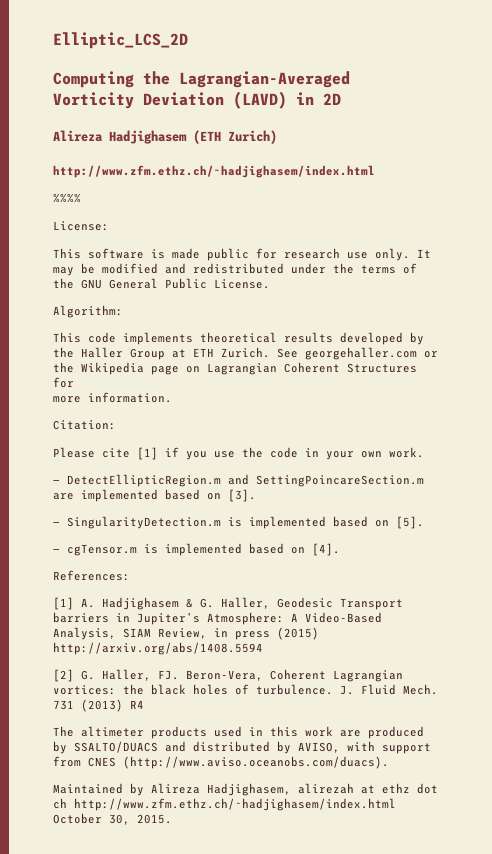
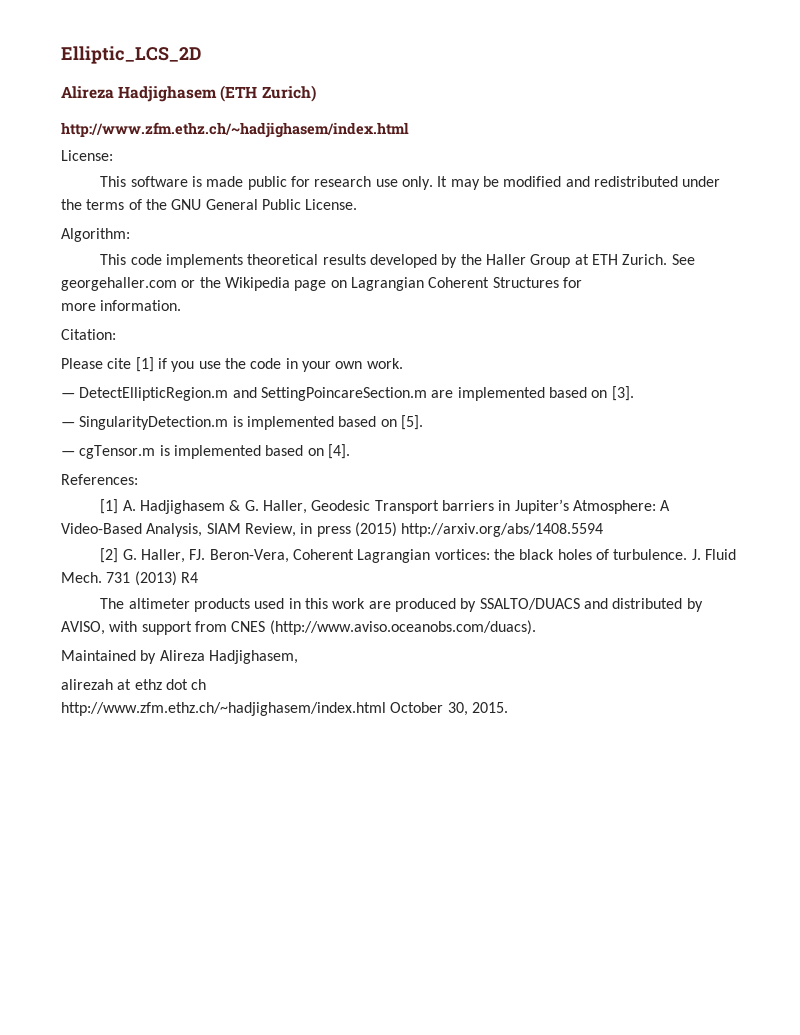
- Computing the Lagrangian-Averaged Vorticity Deviation (LAVD) in 2D
- %%%%
- Maintained by Alireza Hadjighasem, alirezah at ethz dot ch http://www.zfm.ethz.ch/~hadjighasem/index.html October 30, 2015.
+ Maintained by Alireza Hadjighasem,
+ alirezah at ethz dot ch
+ http://www.zfm.ethz.ch/~hadjighasem/index.html October 30, 2015.

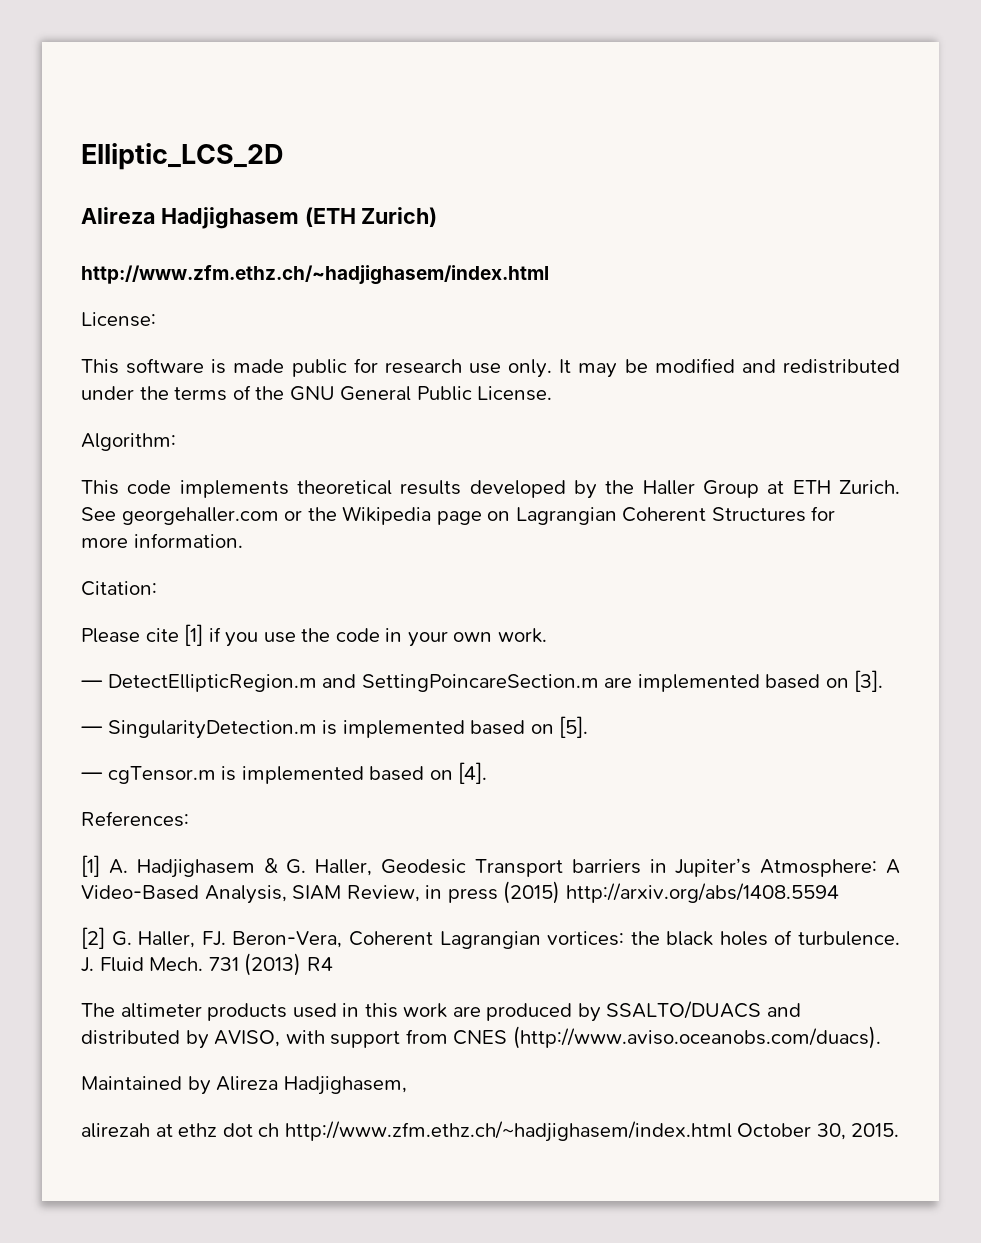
- alirezah at ethz dot ch
- http://www.zfm.ethz.ch/~hadjighasem/index.html October 30, 2015.
+ alirezah at ethz dot ch http://www.zfm.ethz.ch/~hadjighasem/index.html October 30, 2015.

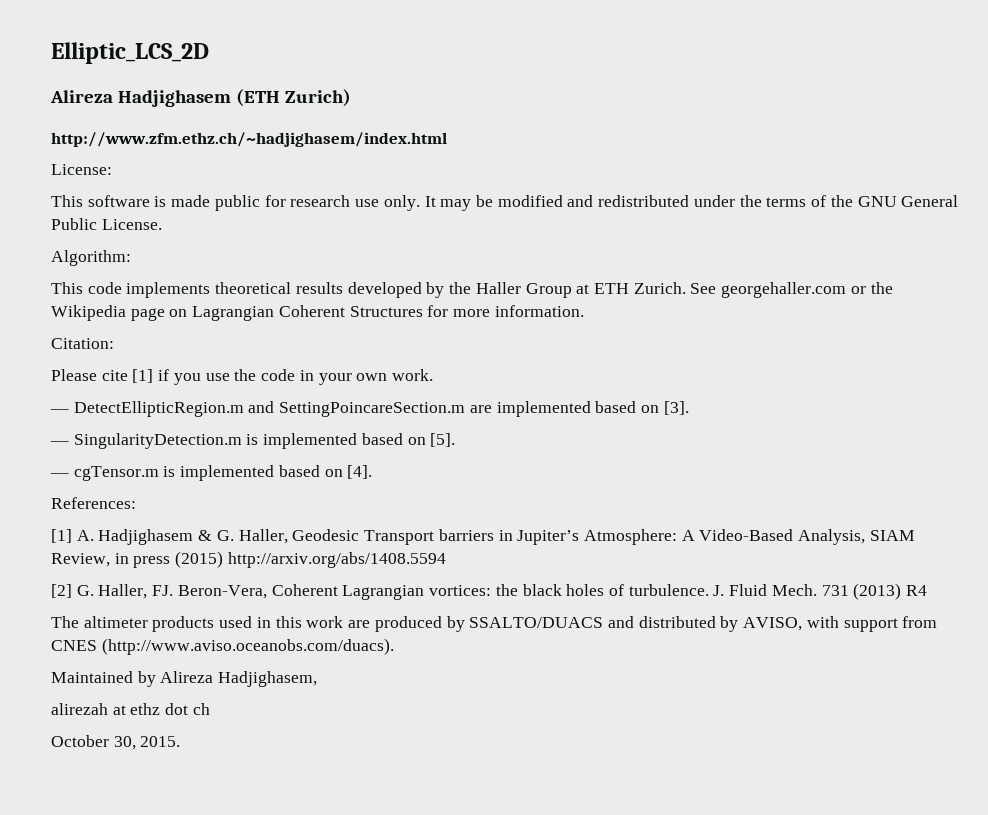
- See georgehaller.com or the Wikipedia page on Lagrangian Coherent Structures for
- more information.
+ See georgehaller.com or the Wikipedia page on Lagrangian Coherent Structures for more information.
- alirezah at ethz dot ch http://www.zfm.ethz.ch/~hadjighasem/index.html October 30, 2015.
+ alirezah at ethz dot ch
+ October 30, 2015.

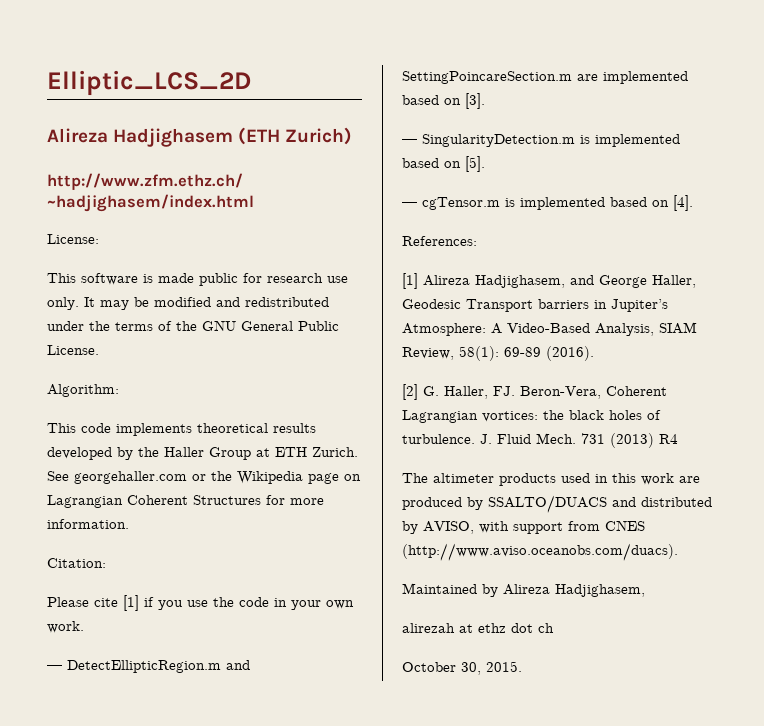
- [1] A. Hadjighasem & G. Haller, Geodesic Transport barriers in Jupiter’s Atmosphere: A Video-Based Analysis, SIAM Review, in press (2015) http://arxiv.org/abs/1408.5594
+ [1] Alireza Hadjighasem, and George Haller, Geodesic Transport barriers in Jupiter’s Atmosphere: A Video-Based Analysis, SIAM Review, 58(1): 69-89 (2016).

